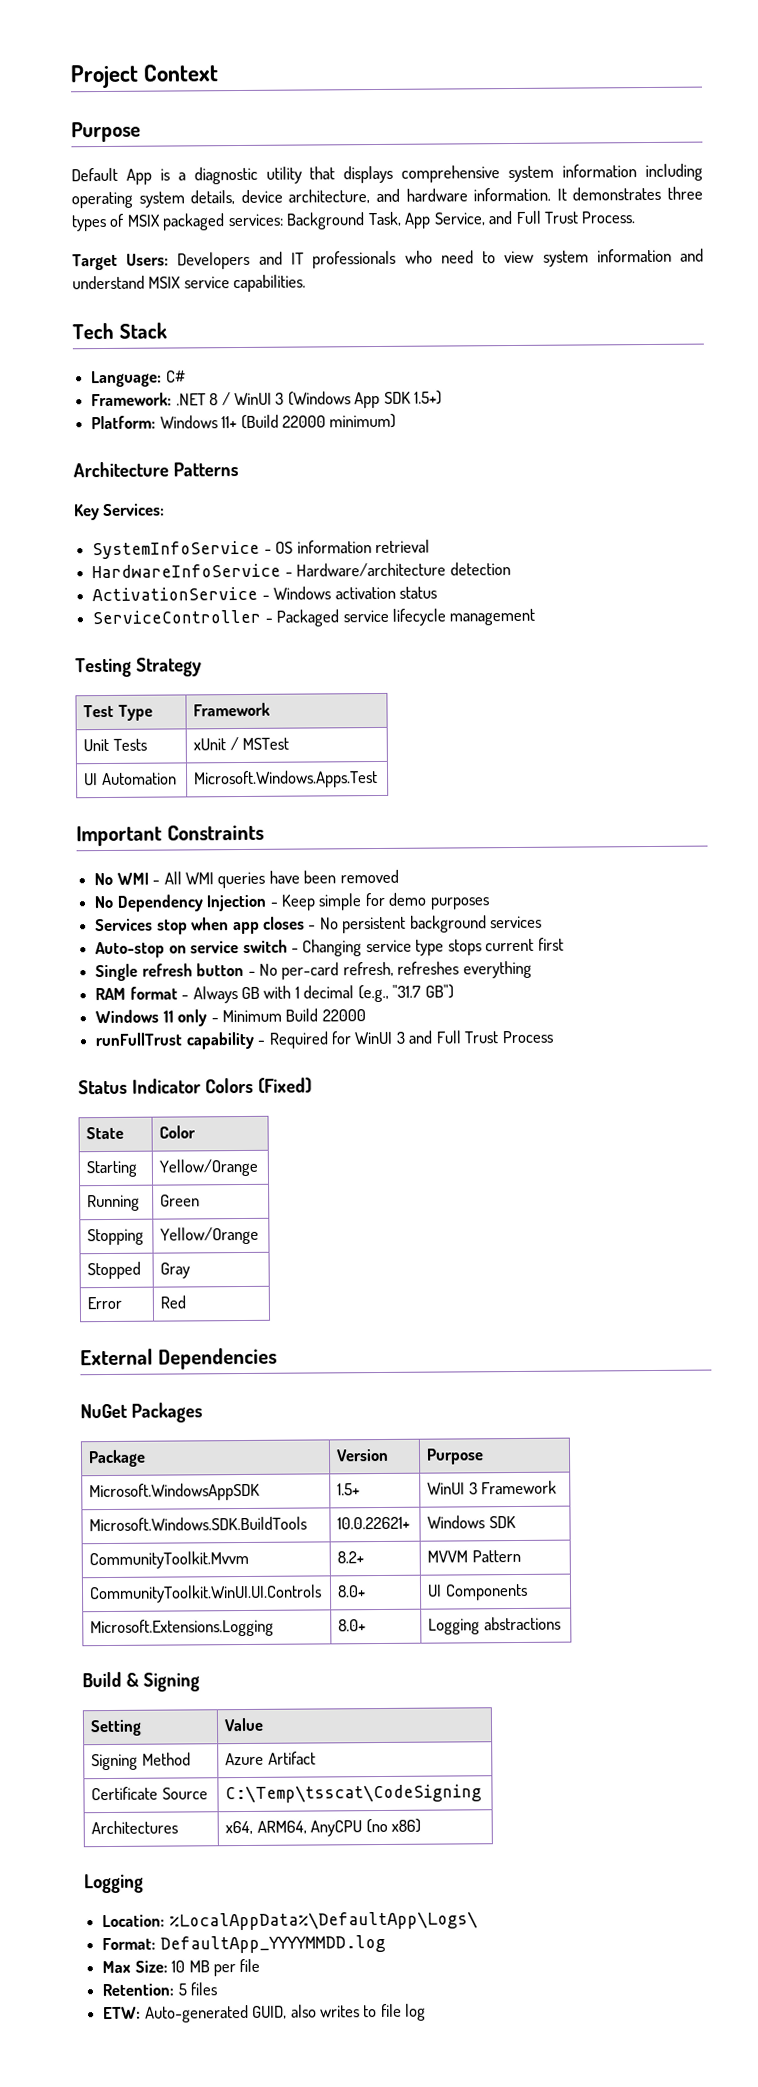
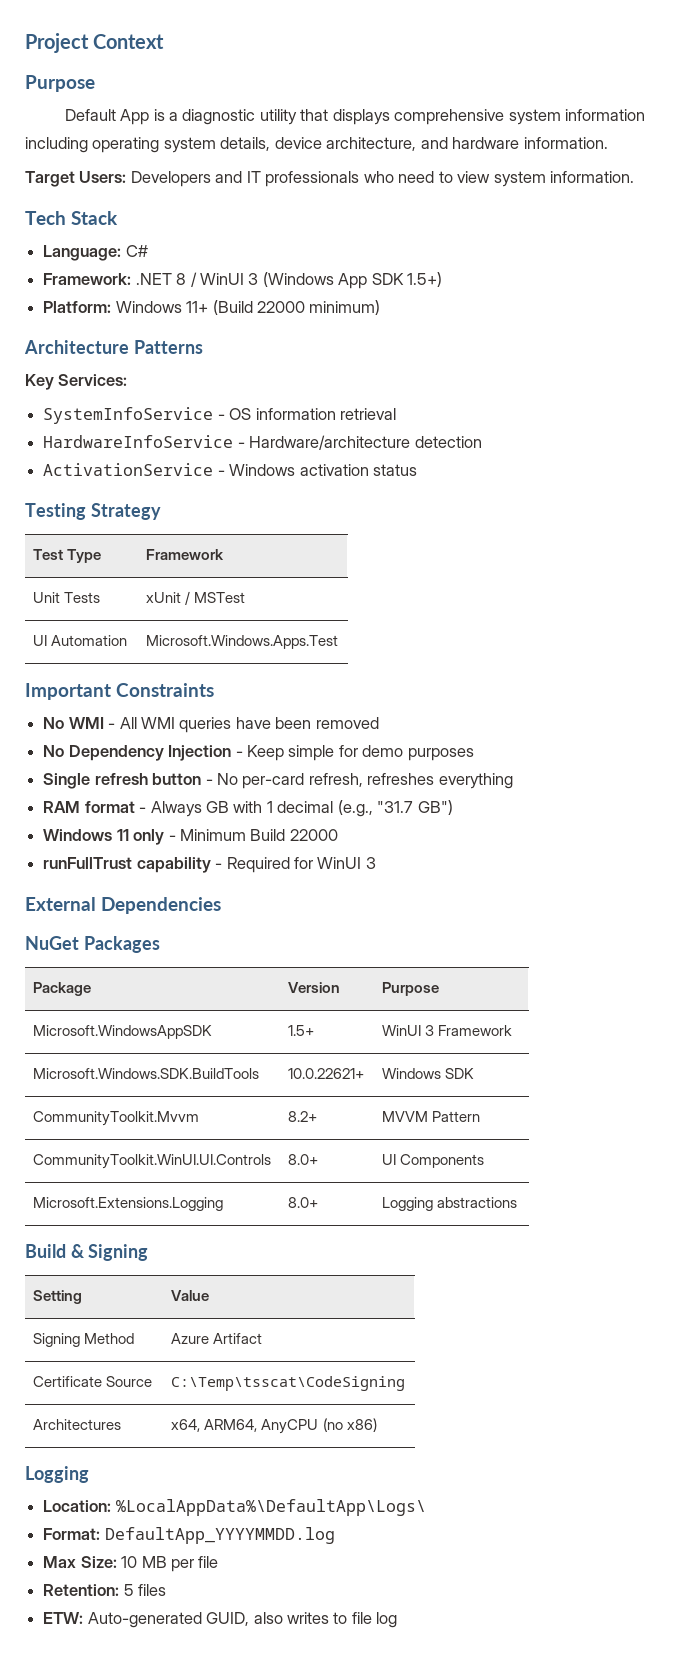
- It demonstrates three types of MSIX packaged services: Background Task, App Service, and Full Trust Process.
- Target Users: Developers and IT professionals who need to view system information and understand MSIX service capabilities.
+ Target Users: Developers and IT professionals who need to view system information.
- ServiceController - Packaged service lifecycle management
- Services stop when app closes - No persistent background services
- Auto-stop on service switch - Changing service type stops current first
- runFullTrust capability - Required for WinUI 3 and Full Trust Process
- Status Indicator Colors (Fixed)
- State | Color
- Starting | Yellow/Orange
- Running | Green
- Stopping | Yellow/Orange
- Stopped | Gray
- Error | Red
+ runFullTrust capability - Required for WinUI 3

